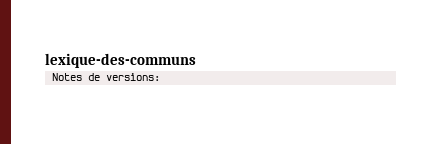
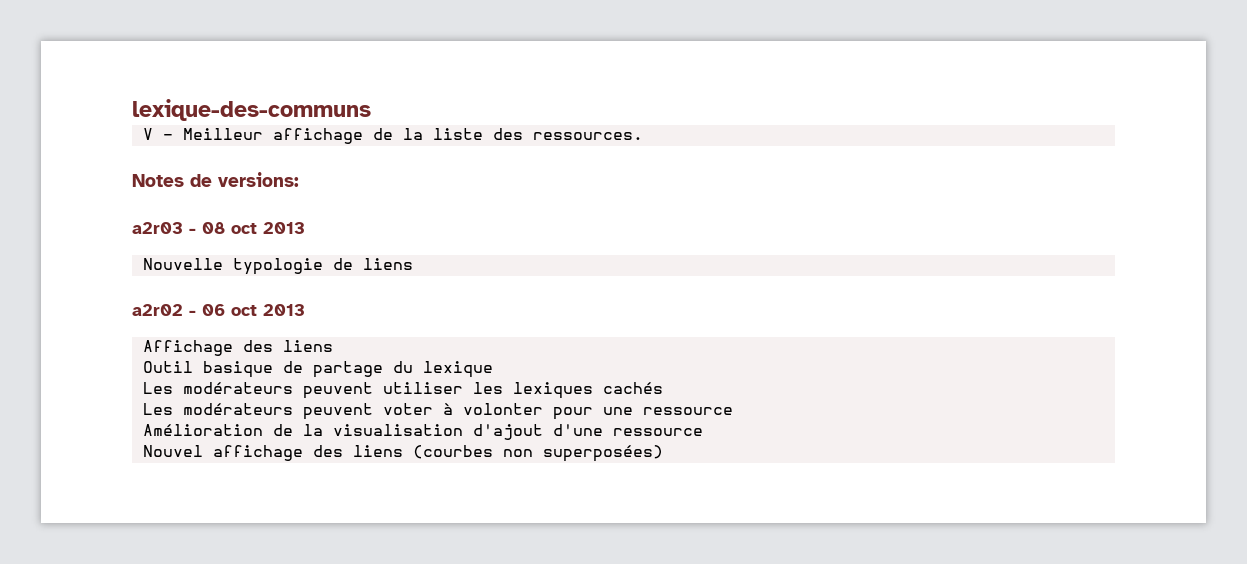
+ V - Meilleur affichage de la liste des ressources.
  Notes de versions:
+ a2r03 - 08 oct 2013
+ Nouvelle typologie de liens
+ a2r02 - 06 oct 2013
+ Affichage des liens
+ Outil basique de partage du lexique
+ Les modérateurs peuvent utiliser les lexiques cachés
+ Les modérateurs peuvent voter à volonter pour une ressource
+ Amélioration de la visualisation d'ajout d'une ressource
+ Nouvel affichage des liens (courbes non superposées)

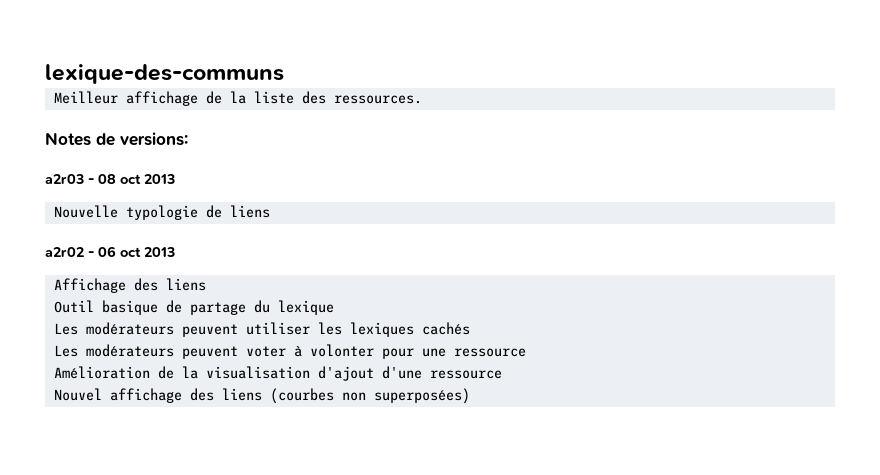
- V - Meilleur affichage de la liste des ressources.
+ Meilleur affichage de la liste des ressources.

